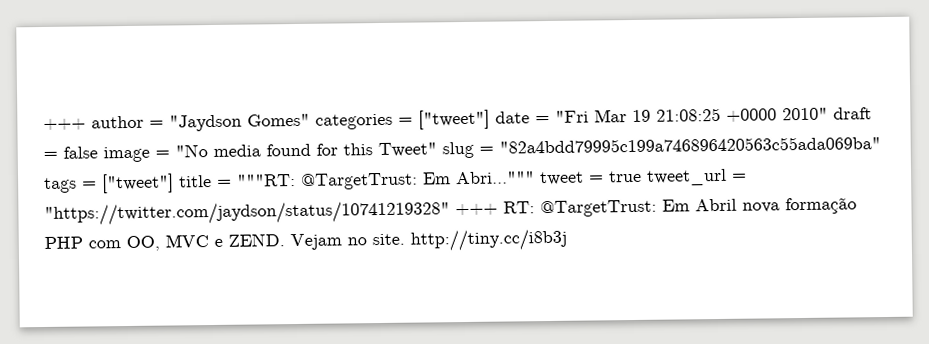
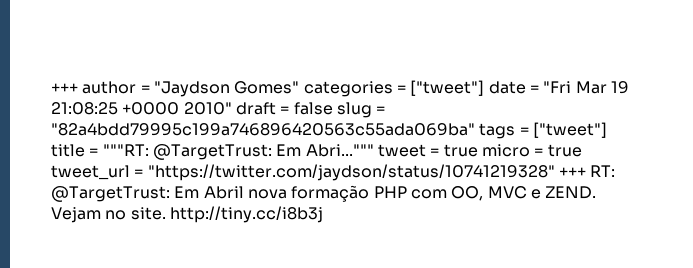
- +++ author = "Jaydson Gomes" categories = ["tweet"] date = "Fri Mar 19 21:08:25 +0000 2010" draft = false image = "No media found for this Tweet" slug = "82a4bdd79995c199a746896420563c55ada069ba" tags = ["tweet"] title = """RT: @TargetTrust: Em Abri...""" tweet = true tweet_url = "https://twitter.com/jaydson/status/10741219328" +++ RT: @TargetTrust: Em Abril nova formação PHP com OO, MVC e ZEND.
+ +++ author = "Jaydson Gomes" categories = ["tweet"] date = "Fri Mar 19 21:08:25 +0000 2010" draft = false slug = "82a4bdd79995c199a746896420563c55ada069ba" tags = ["tweet"] title = """RT: @TargetTrust: Em Abri...""" tweet = true micro = true tweet_url = "https://twitter.com/jaydson/status/10741219328" +++ RT: @TargetTrust: Em Abril nova formação PHP com OO, MVC e ZEND.

